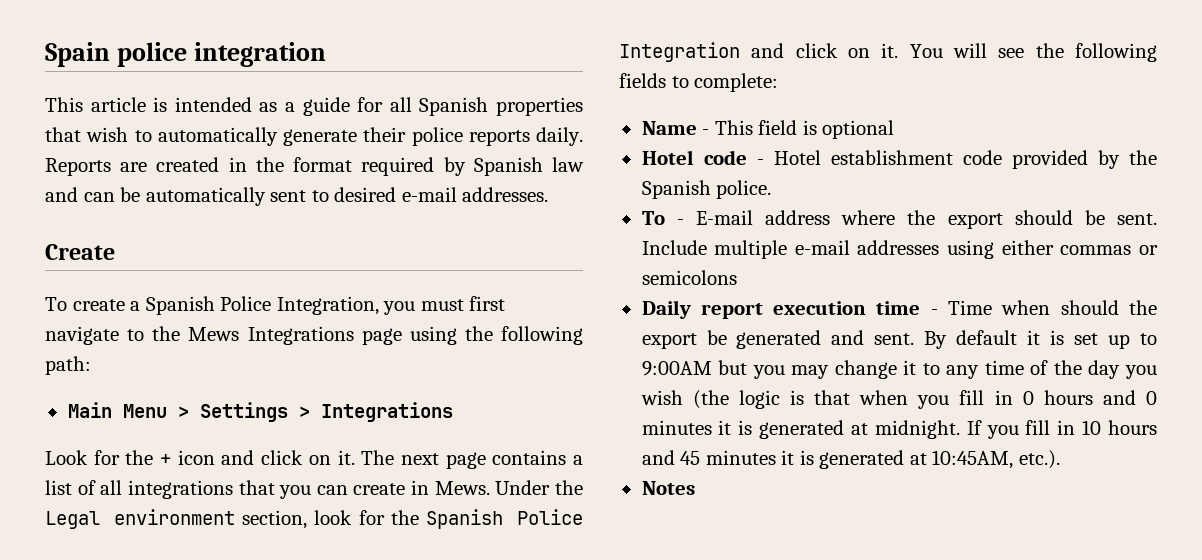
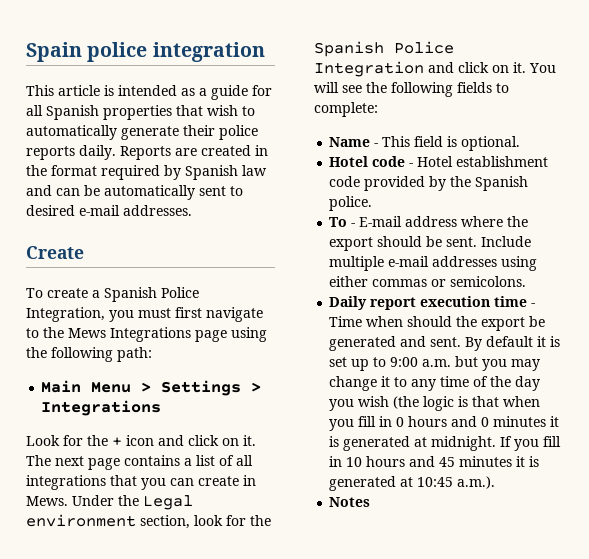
- Name - This field is optional
+ Name - This field is optional.
- Include multiple e-mail addresses using either commas or semicolons
+ Include multiple e-mail addresses using either commas or semicolons.
- By default it is set up to 9:00AM but you may change it to any time of the day you wish (the logic is that when you fill in 0 hours and 0 minutes it is generated at midnight.
+ By default it is set up to 9:00 a.m. but you may change it to any time of the day you wish (the logic is that when you fill in 0 hours and 0 minutes it is generated at midnight.
- If you fill in 10 hours and 45 minutes it is generated at 10:45AM, etc.).
+ If you fill in 10 hours and 45 minutes it is generated at 10:45 a.m.).

